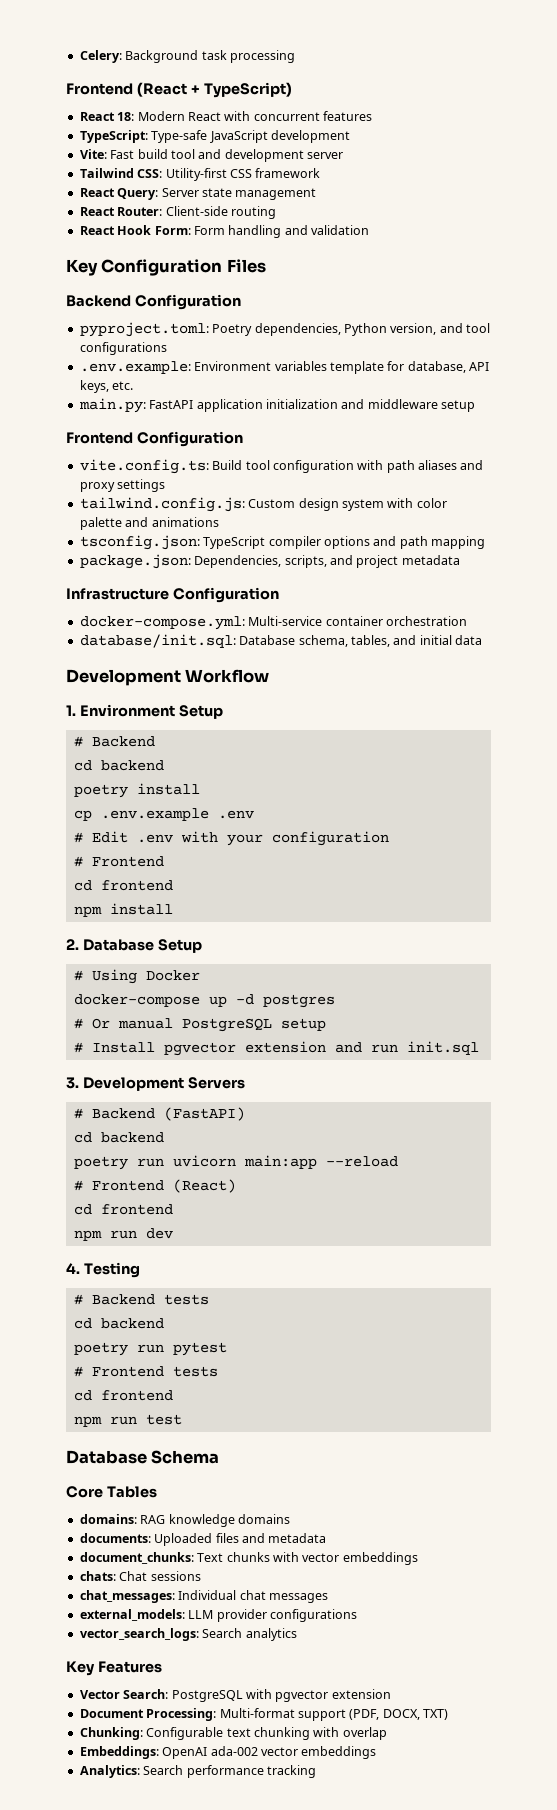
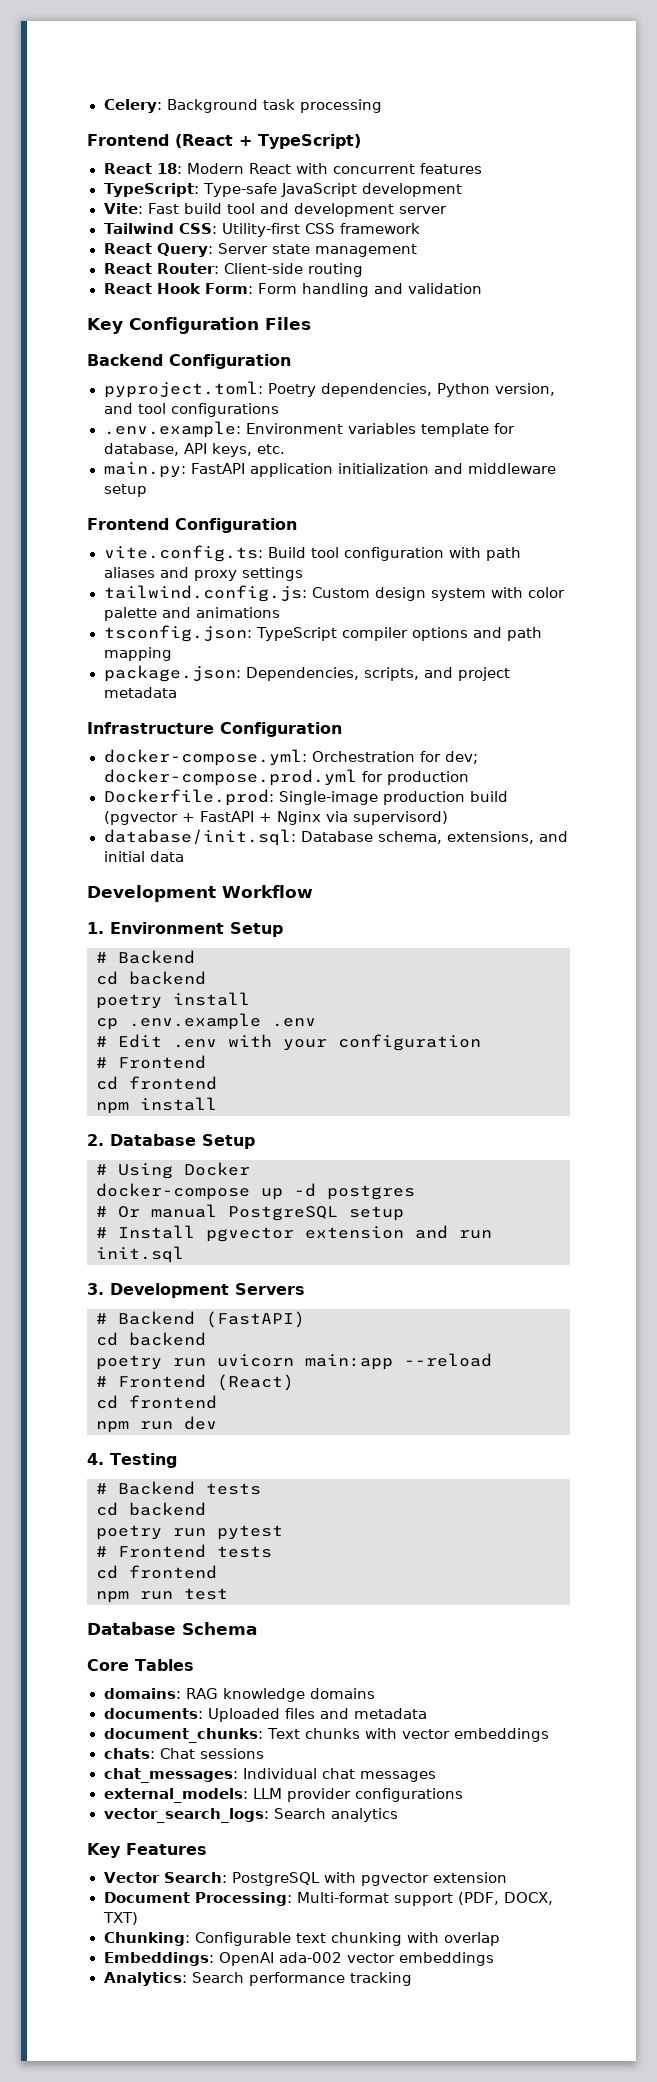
- docker-compose.yml: Multi-service container orchestration
+ docker-compose.yml: Orchestration for dev; docker-compose.prod.yml for production
+ Dockerfile.prod: Single-image production build (pgvector + FastAPI + Nginx via supervisord)
- database/init.sql: Database schema, tables, and initial data
+ database/init.sql: Database schema, extensions, and initial data

